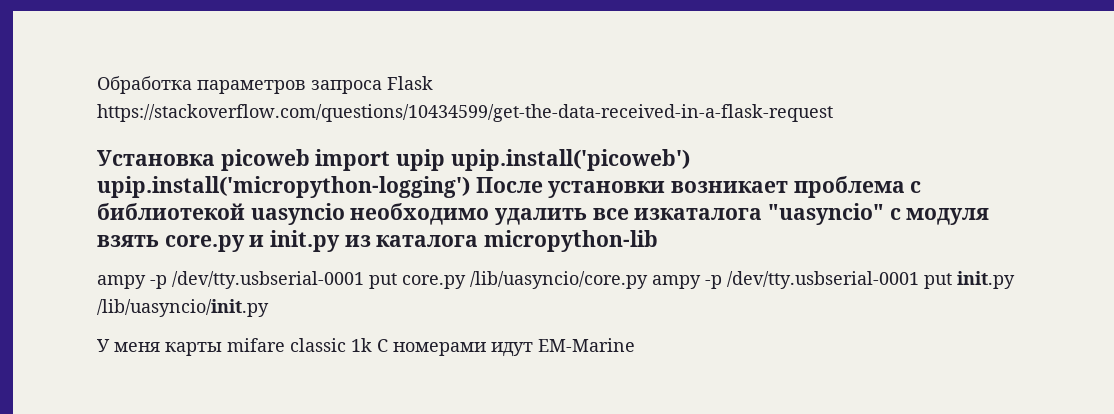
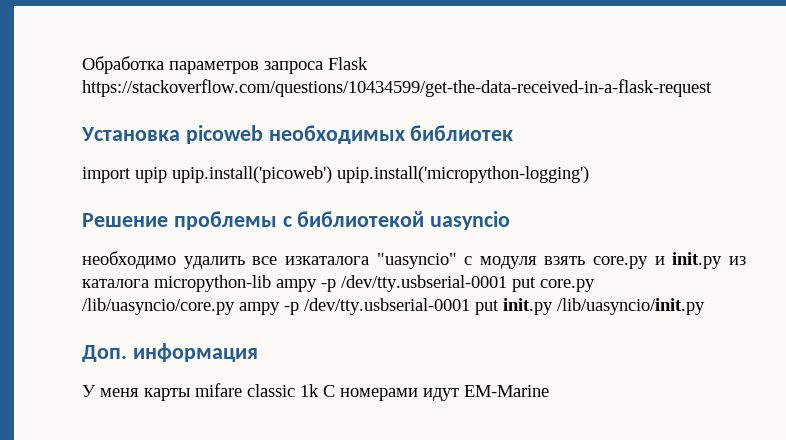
- Установка picoweb import upip upip.install('picoweb') upip.install('micropython-logging') После установки возникает проблема с библиотекой uasyncio необходимо удалить все изкаталога "uasyncio" с модуля взять core.py и init.py из каталога micropython-lib
- ampy -p /dev/tty.usbserial-0001 put core.py /lib/uasyncio/core.py ampy -p /dev/tty.usbserial-0001 put init.py /lib/uasyncio/init.py
+ Установка picoweb необходимых библиотек
+ import upip upip.install('picoweb') upip.install('micropython-logging')
+ Решение проблемы с библиотекой uasyncio
+ необходимо удалить все изкаталога "uasyncio" с модуля взять core.py и init.py из каталога micropython-lib ampy -p /dev/tty.usbserial-0001 put core.py /lib/uasyncio/core.py ampy -p /dev/tty.usbserial-0001 put init.py /lib/uasyncio/init.py
+ Доп. информация

